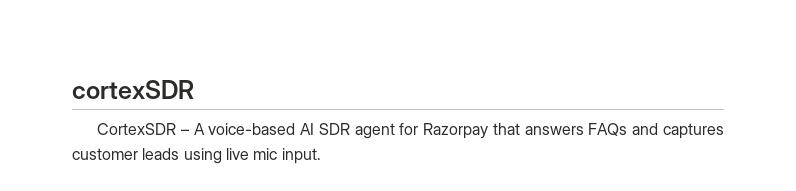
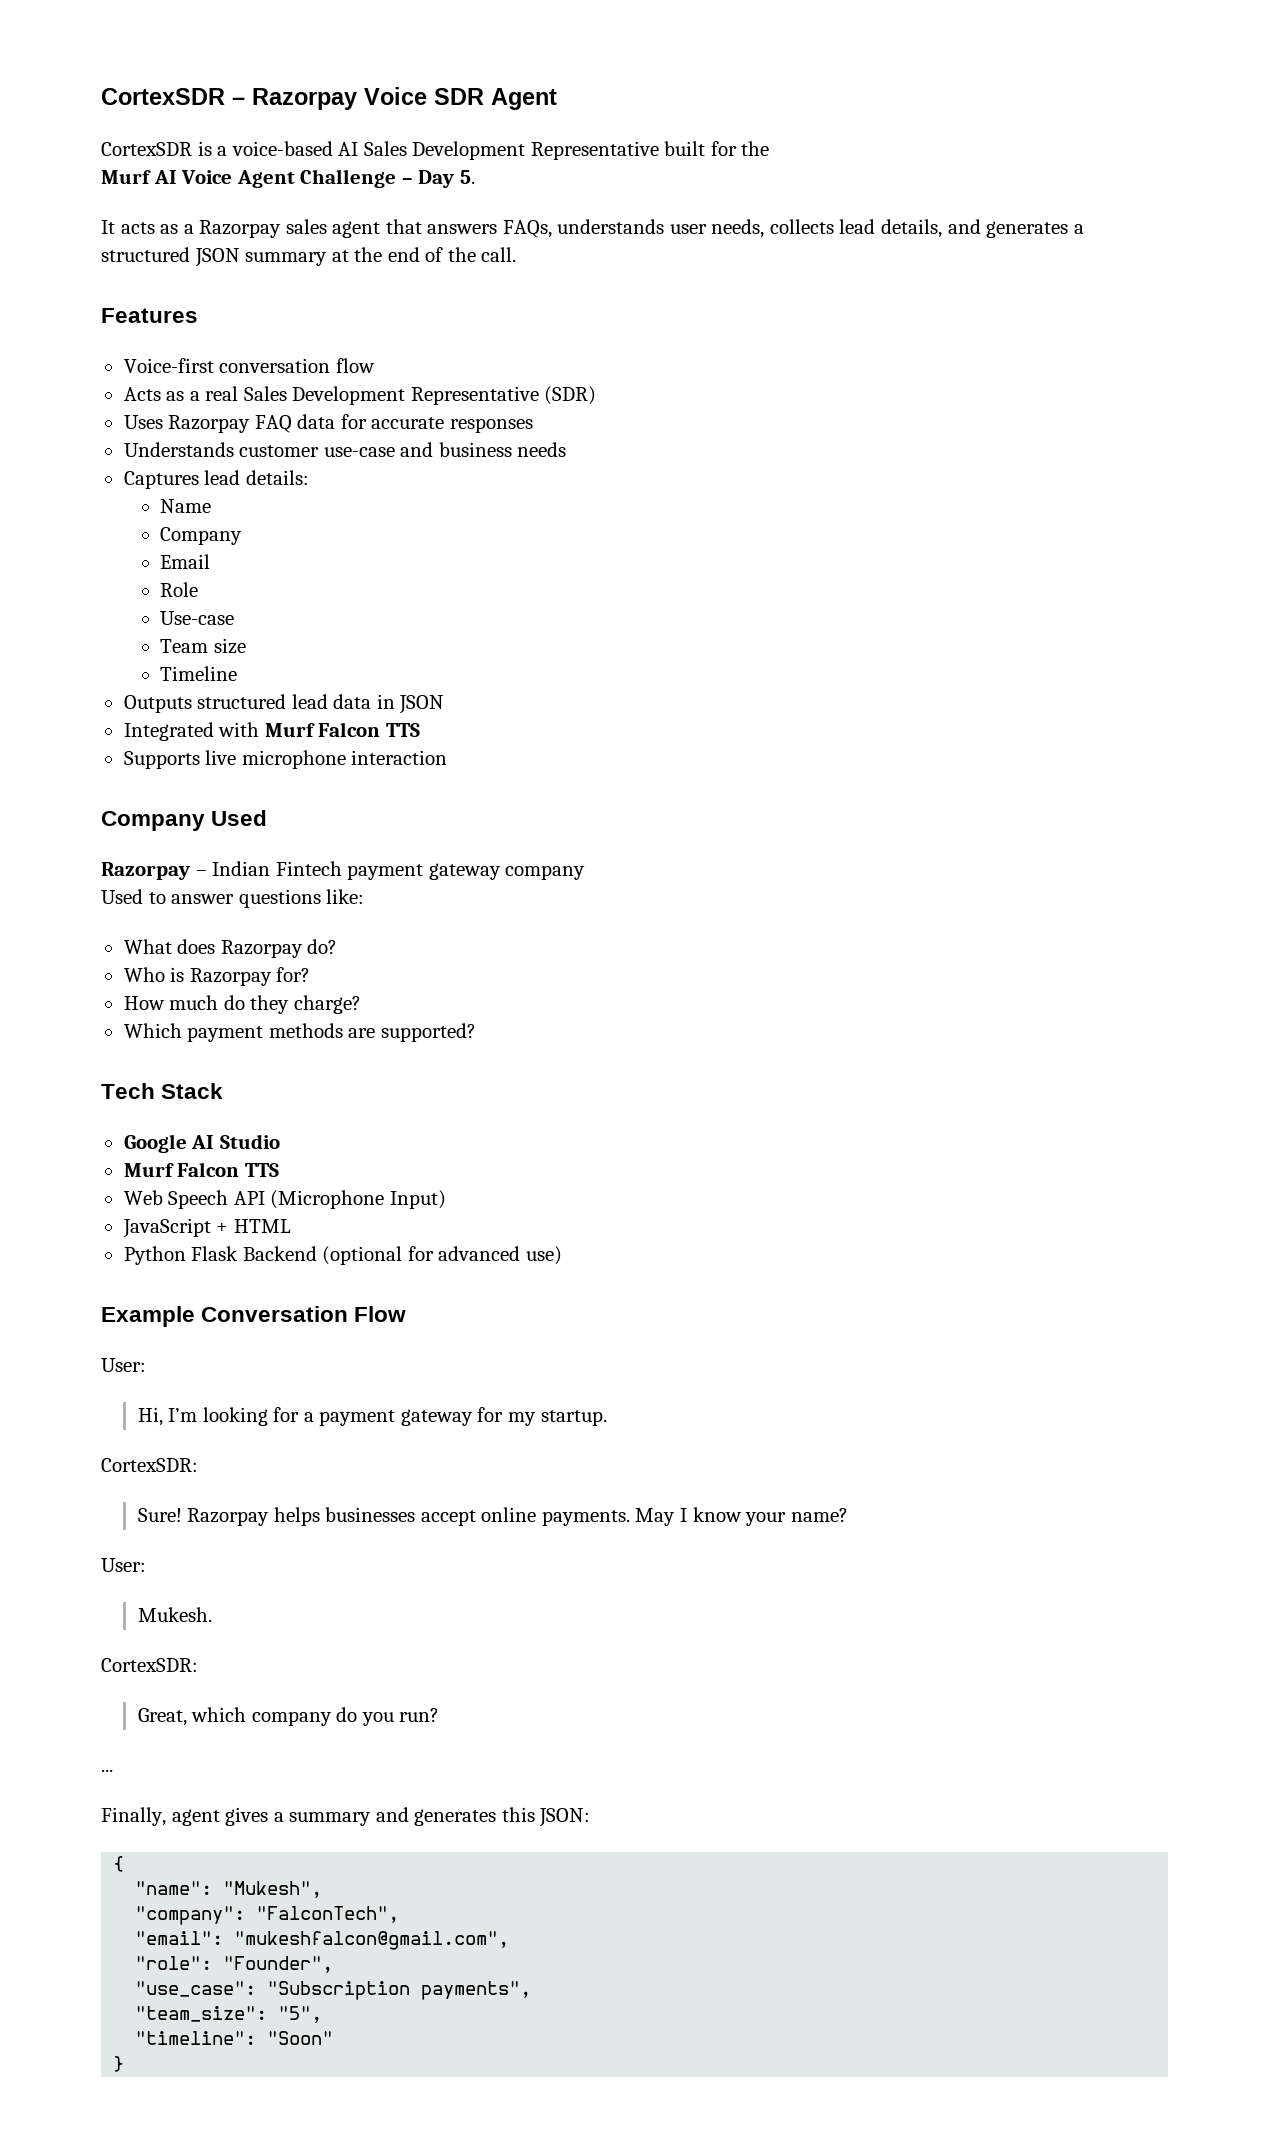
- cortexSDR
- CortexSDR – A voice-based AI SDR agent for Razorpay that answers FAQs and captures customer leads using live mic input.
+ CortexSDR – Razorpay Voice SDR Agent
+ CortexSDR is a voice-based AI Sales Development Representative built for the
+ Murf AI Voice Agent Challenge – Day 5.
+ It acts as a Razorpay sales agent that answers FAQs, understands user needs, collects lead details, and generates a structured JSON summary at the end of the call.
+ Features
+ Voice-first conversation flow
+ Acts as a real Sales Development Representative (SDR)
+ Uses Razorpay FAQ data for accurate responses
+ Understands customer use-case and business needs
+ Captures lead details:
+ Name
+ Company
+ Email
+ Role
+ Use-case
+ Team size
+ Timeline
+ Outputs structured lead data in JSON
+ Integrated with Murf Falcon TTS
+ Supports live microphone interaction
+ Company Used
+ Razorpay – Indian Fintech payment gateway company
+ Used to answer questions like:
+ What does Razorpay do?
+ Who is Razorpay for?
+ How much do they charge?
+ Which payment methods are supported?
+ Tech Stack
+ Google AI Studio
+ Murf Falcon TTS
+ Web Speech API (Microphone Input)
+ JavaScript + HTML
+ Python Flask Backend (optional for advanced use)
+ Example Conversation Flow
+ User:
+ Hi, I’m looking for a payment gateway for my startup.
+ CortexSDR:
+ Sure! Razorpay helps businesses accept online payments. May I know your name?
+ User:
+ Mukesh.
+ CortexSDR:
+ Great, which company do you run?
+ ...
+ Finally, agent gives a summary and generates this JSON:
+ {
+ "name": "Mukesh",
+ "company": "FalconTech",
+ "email": "mukeshfalcon@gmail.com",
+ "role": "Founder",
+ "use_case": "Subscription payments",
+ "team_size": "5",
+ "timeline": "Soon"
+ }

